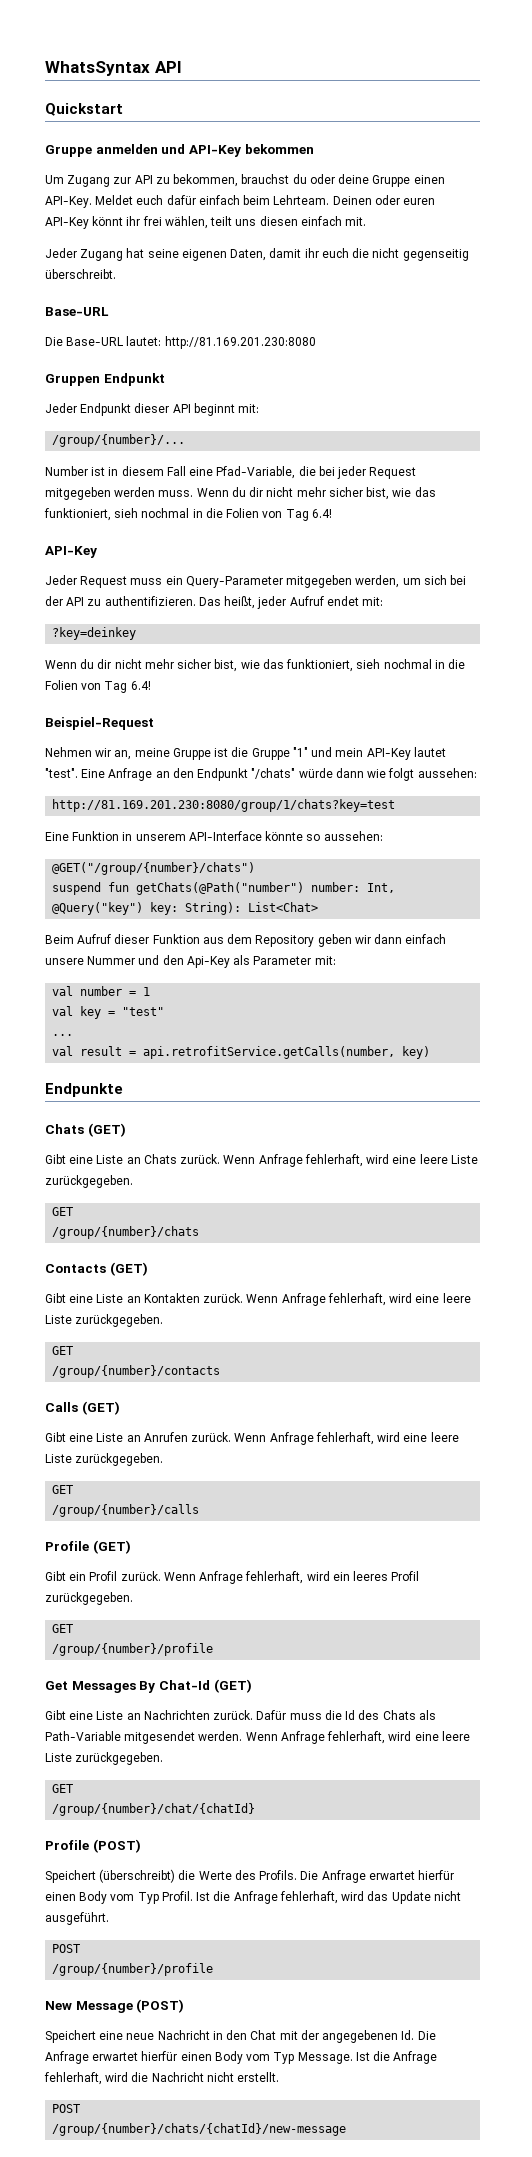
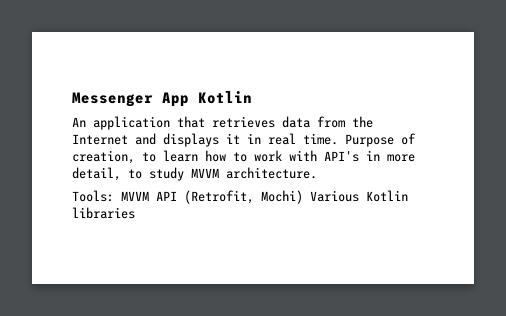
- WhatsSyntax API
- Quickstart
- Gruppe anmelden und API-Key bekommen
- Um Zugang zur API zu bekommen, brauchst du oder deine Gruppe einen API-Key. Meldet euch dafür einfach beim Lehrteam. Deinen oder euren API-Key könnt ihr frei wählen, teilt uns diesen einfach mit.
- Jeder Zugang hat seine eigenen Daten, damit ihr euch die nicht gegenseitig überschreibt.
- Base-URL
- Die Base-URL lautet: http://81.169.201.230:8080
- Gruppen Endpunkt
- Jeder Endpunkt dieser API beginnt mit:
- /group/{number}/...
- Number ist in diesem Fall eine Pfad-Variable, die bei jeder Request mitgegeben werden muss. Wenn du dir nicht mehr sicher bist, wie das funktioniert, sieh nochmal in die Folien von Tag 6.4!
- API-Key
- Jeder Request muss ein Query-Parameter mitgegeben werden, um sich bei der API zu authentifizieren. Das heißt, jeder Aufruf endet mit:
- ?key=deinkey
- Wenn du dir nicht mehr sicher bist, wie das funktioniert, sieh nochmal in die Folien von Tag 6.4!
- Beispiel-Request
- Nehmen wir an, meine Gruppe ist die Gruppe "1" und mein API-Key lautet "test". Eine Anfrage an den Endpunkt "/chats" würde dann wie folgt aussehen:
- http://81.169.201.230:8080/group/1/chats?key=test
- Eine Funktion in unserem API-Interface könnte so aussehen:
- @GET("/group/{number}/chats")
- suspend fun getChats(@Path("number") number: Int, @Query("key") key: String): List<Chat>
- Beim Aufruf dieser Funktion aus dem Repository geben wir dann einfach unsere Nummer und den Api-Key als Parameter mit:
- val number = 1
- val key = "test"
- ...
- val result = api.retrofitService.getCalls(number, key)
- Endpunkte
- Chats (GET)
- Gibt eine Liste an Chats zurück. Wenn Anfrage fehlerhaft, wird eine leere Liste zurückgegeben.
- GET
- /group/{number}/chats
- Contacts (GET)
- Gibt eine Liste an Kontakten zurück. Wenn Anfrage fehlerhaft, wird eine leere Liste zurückgegeben.
- GET
- /group/{number}/contacts
- Calls (GET)
- Gibt eine Liste an Anrufen zurück. Wenn Anfrage fehlerhaft, wird eine leere Liste zurückgegeben.
- GET
- /group/{number}/calls
- Profile (GET)
- Gibt ein Profil zurück. Wenn Anfrage fehlerhaft, wird ein leeres Profil zurückgegeben.
- GET
- /group/{number}/profile
- Get Messages By Chat-Id (GET)
- Gibt eine Liste an Nachrichten zurück. Dafür muss die Id des Chats als Path-Variable mitgesendet werden. Wenn Anfrage fehlerhaft, wird eine leere Liste zurückgegeben.
- GET
- /group/{number}/chat/{chatId}
- Profile (POST)
- Speichert (überschreibt) die Werte des Profils. Die Anfrage erwartet hierfür einen Body vom Typ Profil. Ist die Anfrage fehlerhaft, wird das Update nicht ausgeführt.
- POST
- /group/{number}/profile
- New Message (POST)
- Speichert eine neue Nachricht in den Chat mit der angegebenen Id. Die Anfrage erwartet hierfür einen Body vom Typ Message. Ist die Anfrage fehlerhaft, wird die Nachricht nicht erstellt.
- POST
- /group/{number}/chats/{chatId}/new-message
+ Messenger App Kotlin
+ An application that retrieves data from the Internet and displays it in real time. Purpose of creation, to learn how to work with API's in more detail, to study MVVM architecture.
+ Tools: MVVM API (Retrofit, Mochi) Various Kotlin libraries

